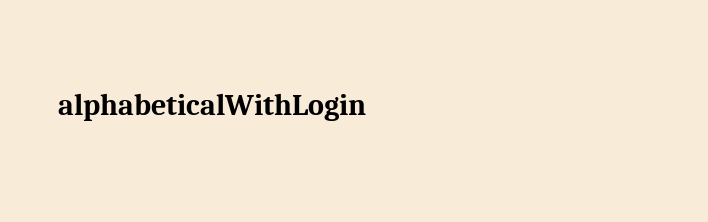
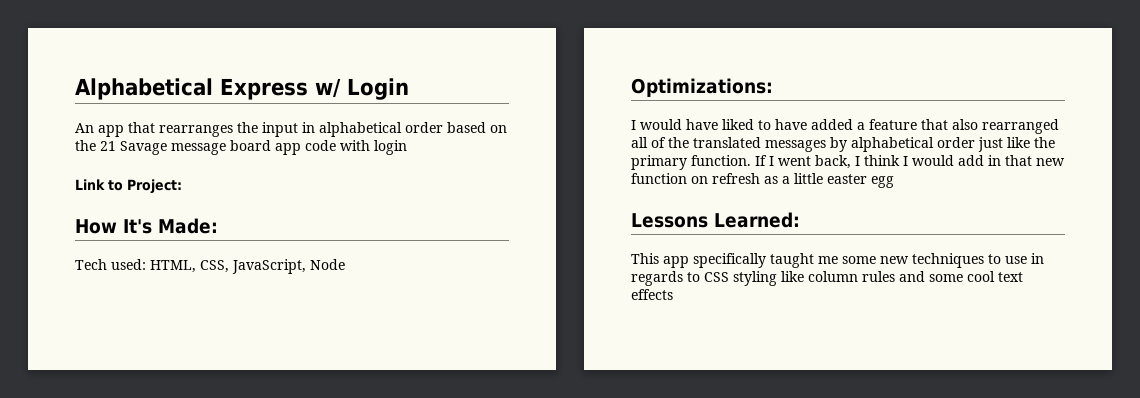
- alphabeticalWithLogin
+ Alphabetical Express w/ Login
+ An app that rearranges the input in alphabetical order based on the 21 Savage message board app code with login
+ Link to Project:
+ How It's Made:
+ Tech used: HTML, CSS, JavaScript, Node
+ Optimizations:
+ I would have liked to have added a feature that also rearranged all of the translated messages by alphabetical order just like the primary function. If I went back, I think I would add in that new function on refresh as a little easter egg
+ Lessons Learned:
+ This app specifically taught me some new techniques to use in regards to CSS styling like column rules and some cool text effects

